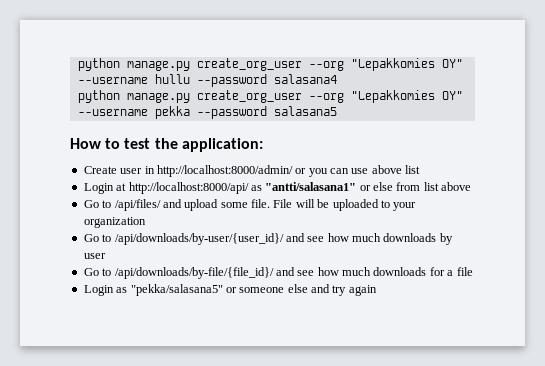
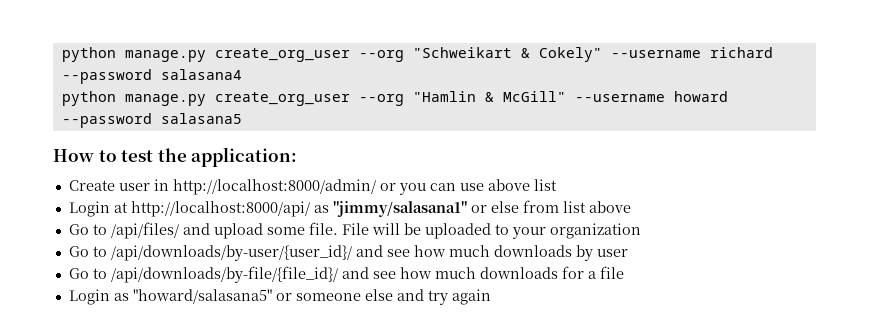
- python manage.py create_org_user --org "Lepakkomies OY" --username hullu --password salasana4
+ python manage.py create_org_user --org "Schweikart & Cokely" --username richard --password salasana4
- python manage.py create_org_user --org "Lepakkomies OY" --username pekka --password salasana5
+ python manage.py create_org_user --org "Hamlin & McGill" --username howard --password salasana5
- Login at http://localhost:8000/api/ as "antti/salasana1" or else from list above
+ Login at http://localhost:8000/api/ as "jimmy/salasana1" or else from list above
- Login as "pekka/salasana5" or someone else and try again
+ Login as "howard/salasana5" or someone else and try again

